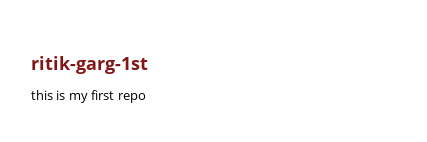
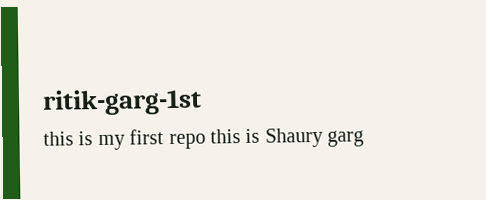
- this is my first repo
+ this is my first repo this is Shaury garg

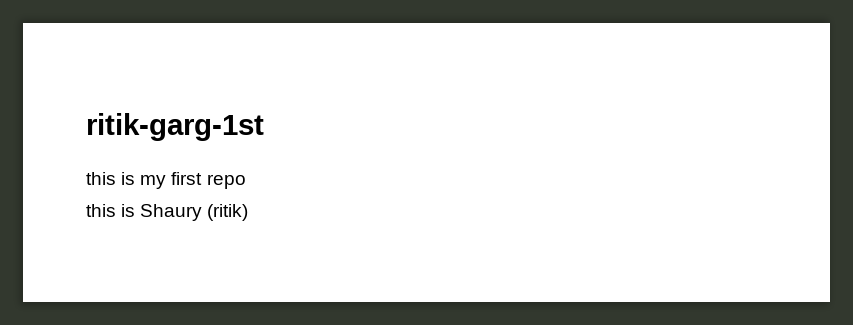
- this is my first repo this is Shaury garg
+ this is my first repo
+ this is Shaury (ritik)

